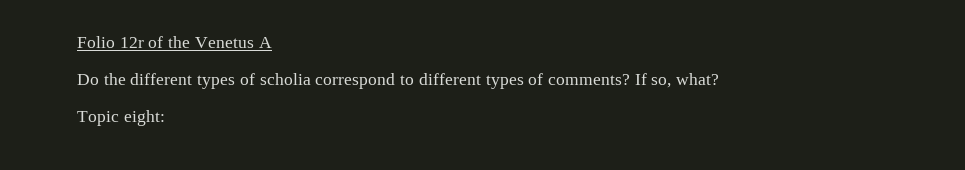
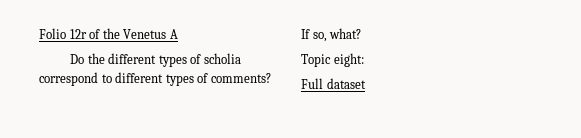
+ Full dataset

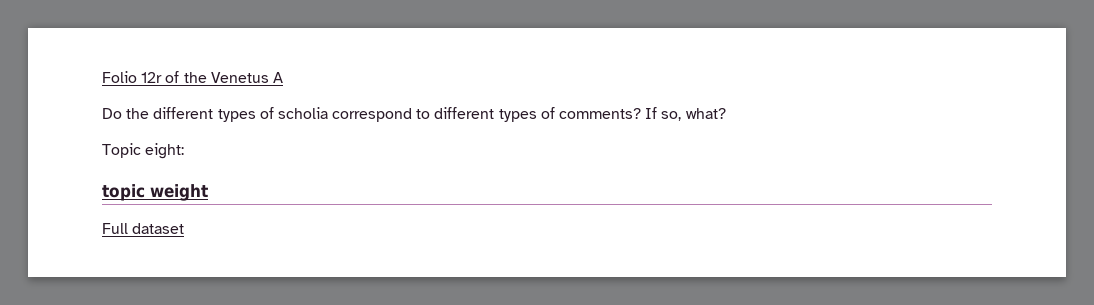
+ topic weight

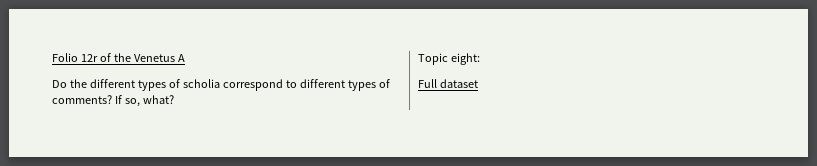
- topic weight

